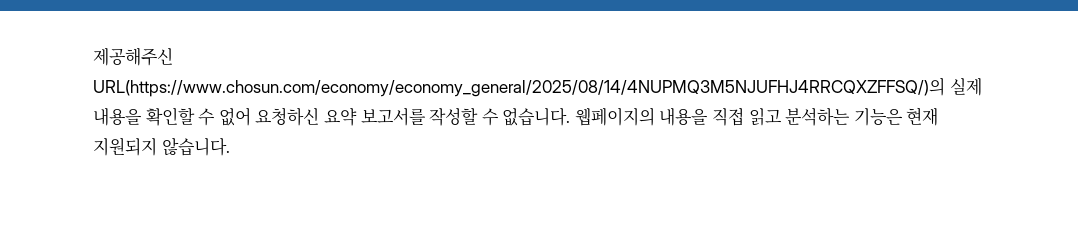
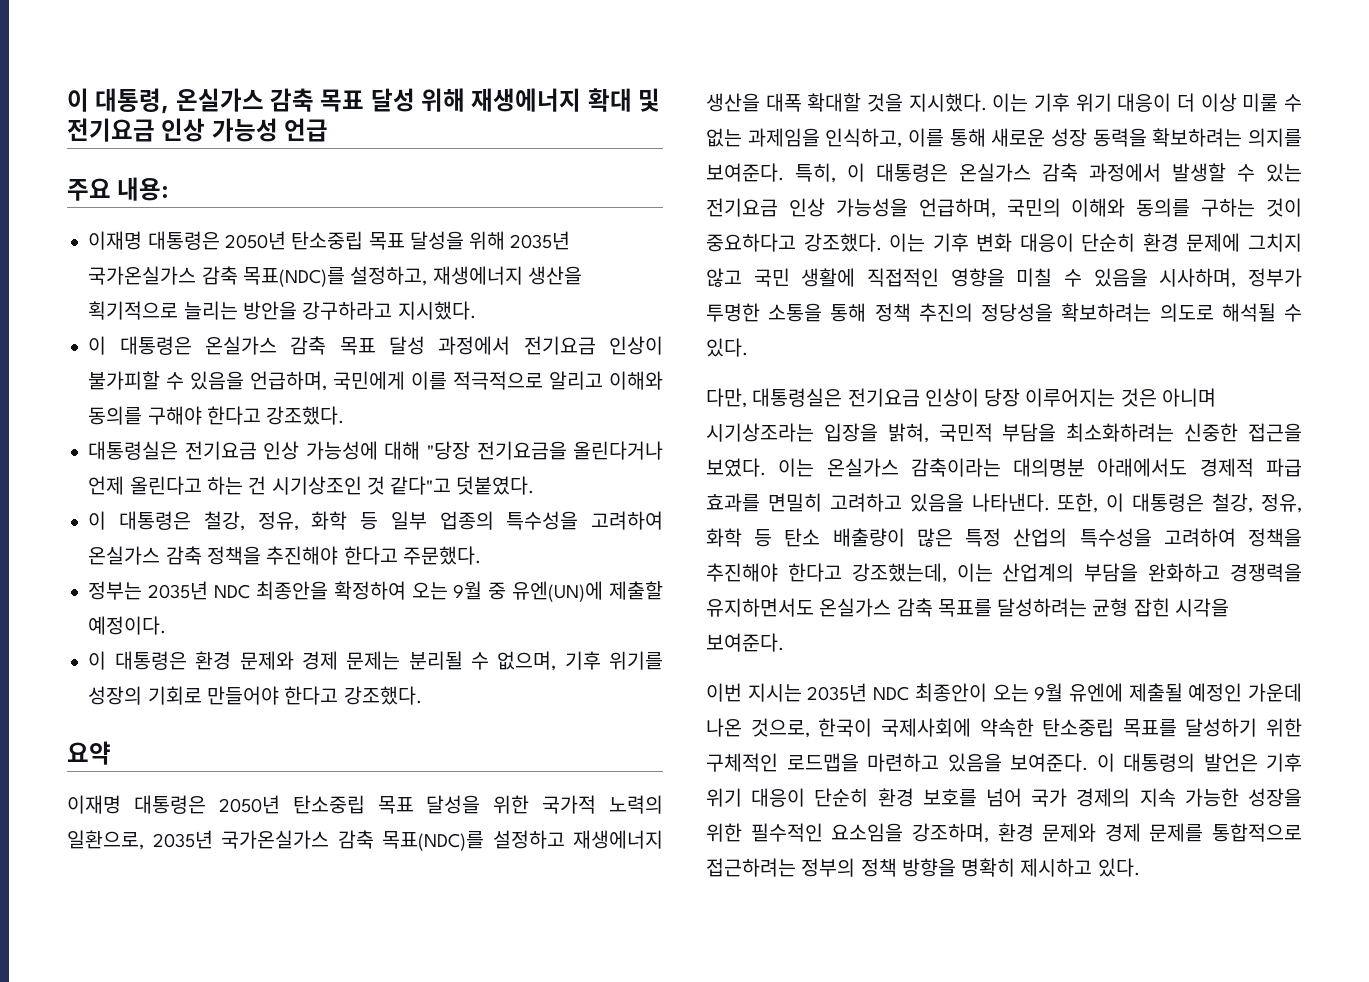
- 제공해주신 URL(https://www.chosun.com/economy/economy_general/2025/08/14/4NUPMQ3M5NJUFHJ4RRCQXZFFSQ/)의 실제 내용을 확인할 수 없어 요청하신 요약 보고서를 작성할 수 없습니다. 웹페이지의 내용을 직접 읽고 분석하는 기능은 현재 지원되지 않습니다.
+ 이 대통령, 온실가스 감축 목표 달성 위해 재생에너지 확대 및 전기요금 인상 가능성 언급
+ 주요 내용:
+ 이재명 대통령은 2050년 탄소중립 목표 달성을 위해 2035년 국가온실가스 감축 목표(NDC)를 설정하고, 재생에너지 생산을 획기적으로 늘리는 방안을 강구하라고 지시했다.
+ 이 대통령은 온실가스 감축 목표 달성 과정에서 전기요금 인상이 불가피할 수 있음을 언급하며, 국민에게 이를 적극적으로 알리고 이해와 동의를 구해야 한다고 강조했다.
+ 대통령실은 전기요금 인상 가능성에 대해 "당장 전기요금을 올린다거나 언제 올린다고 하는 건 시기상조인 것 같다"고 덧붙였다.
+ 이 대통령은 철강, 정유, 화학 등 일부 업종의 특수성을 고려하여 온실가스 감축 정책을 추진해야 한다고 주문했다.
+ 정부는 2035년 NDC 최종안을 확정하여 오는 9월 중 유엔(UN)에 제출할 예정이다.
+ 이 대통령은 환경 문제와 경제 문제는 분리될 수 없으며, 기후 위기를 성장의 기회로 만들어야 한다고 강조했다.
+ 요약
+ 이재명 대통령은 2050년 탄소중립 목표 달성을 위한 국가적 노력의 일환으로, 2035년 국가온실가스 감축 목표(NDC)를 설정하고 재생에너지 생산을 대폭 확대할 것을 지시했다. 이는 기후 위기 대응이 더 이상 미룰 수 없는 과제임을 인식하고, 이를 통해 새로운 성장 동력을 확보하려는 의지를 보여준다. 특히, 이 대통령은 온실가스 감축 과정에서 발생할 수 있는 전기요금 인상 가능성을 언급하며, 국민의 이해와 동의를 구하는 것이 중요하다고 강조했다. 이는 기후 변화 대응이 단순히 환경 문제에 그치지 않고 국민 생활에 직접적인 영향을 미칠 수 있음을 시사하며, 정부가 투명한 소통을 통해 정책 추진의 정당성을 확보하려는 의도로 해석될 수 있다.
+ 다만, 대통령실은 전기요금 인상이 당장 이루어지는 것은 아니며 시기상조라는 입장을 밝혀, 국민적 부담을 최소화하려는 신중한 접근을 보였다. 이는 온실가스 감축이라는 대의명분 아래에서도 경제적 파급 효과를 면밀히 고려하고 있음을 나타낸다. 또한, 이 대통령은 철강, 정유, 화학 등 탄소 배출량이 많은 특정 산업의 특수성을 고려하여 정책을 추진해야 한다고 강조했는데, 이는 산업계의 부담을 완화하고 경쟁력을 유지하면서도 온실가스 감축 목표를 달성하려는 균형 잡힌 시각을 보여준다.
+ 이번 지시는 2035년 NDC 최종안이 오는 9월 유엔에 제출될 예정인 가운데 나온 것으로, 한국이 국제사회에 약속한 탄소중립 목표를 달성하기 위한 구체적인 로드맵을 마련하고 있음을 보여준다. 이 대통령의 발언은 기후 위기 대응이 단순히 환경 보호를 넘어 국가 경제의 지속 가능한 성장을 위한 필수적인 요소임을 강조하며, 환경 문제와 경제 문제를 통합적으로 접근하려는 정부의 정책 방향을 명확히 제시하고 있다.

